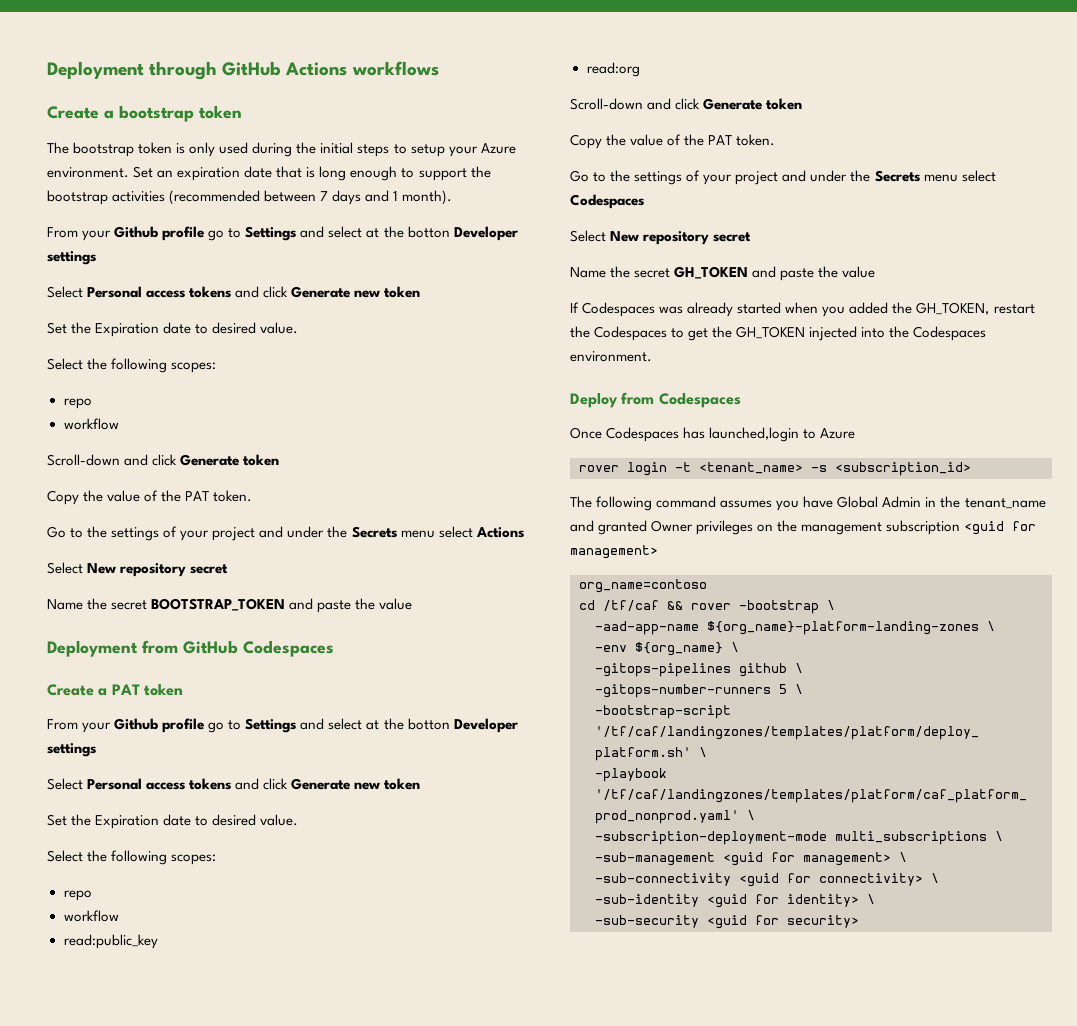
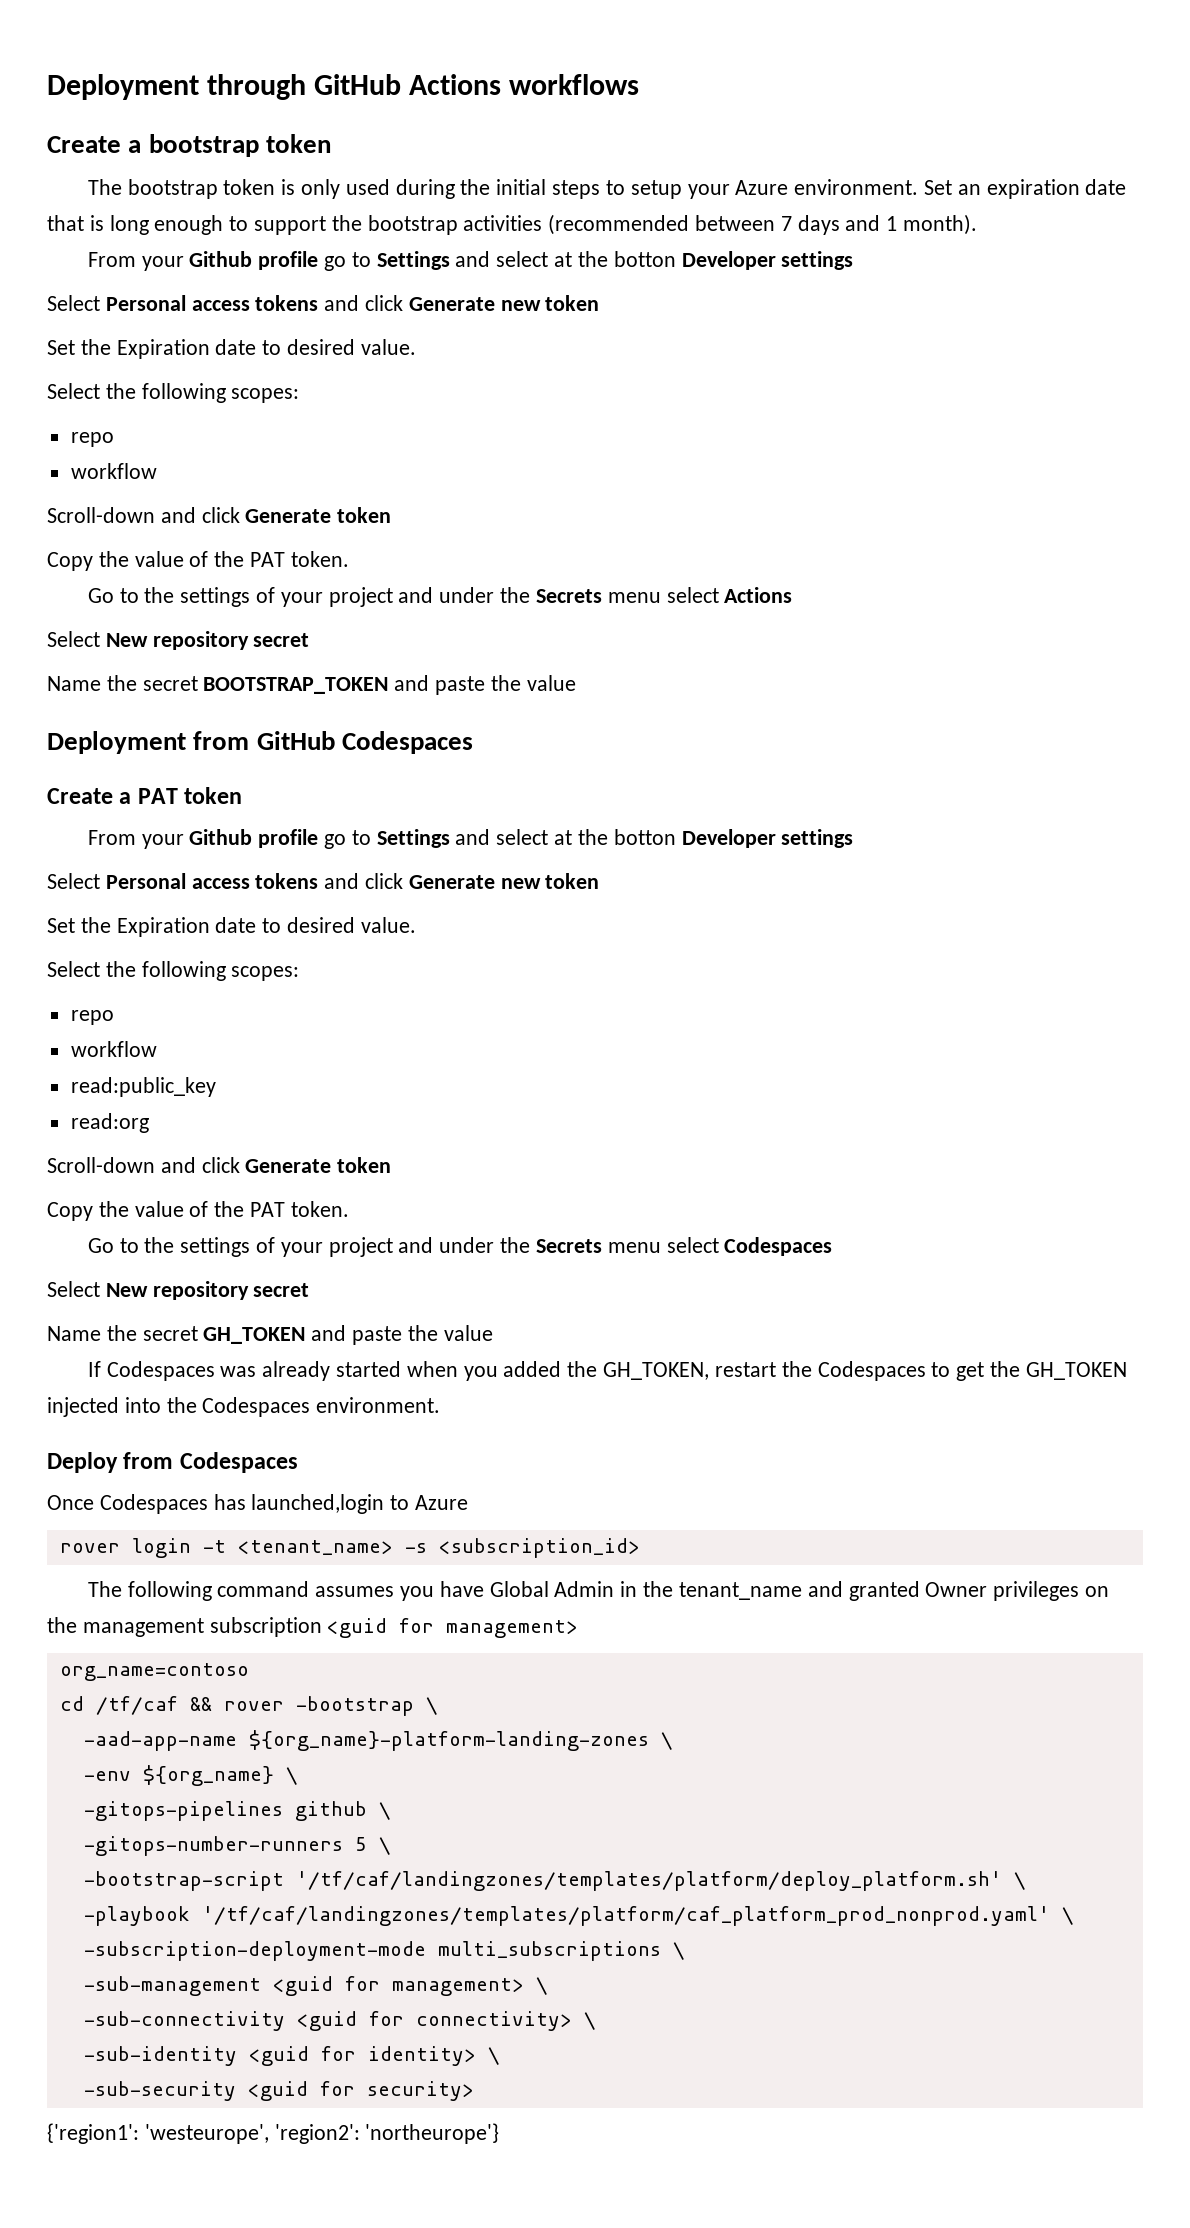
+ {'region1': 'westeurope', 'region2': 'northeurope'}

